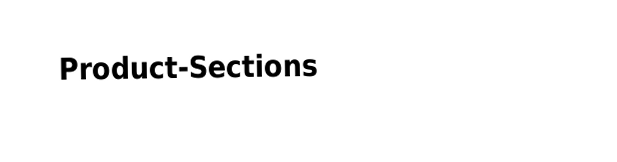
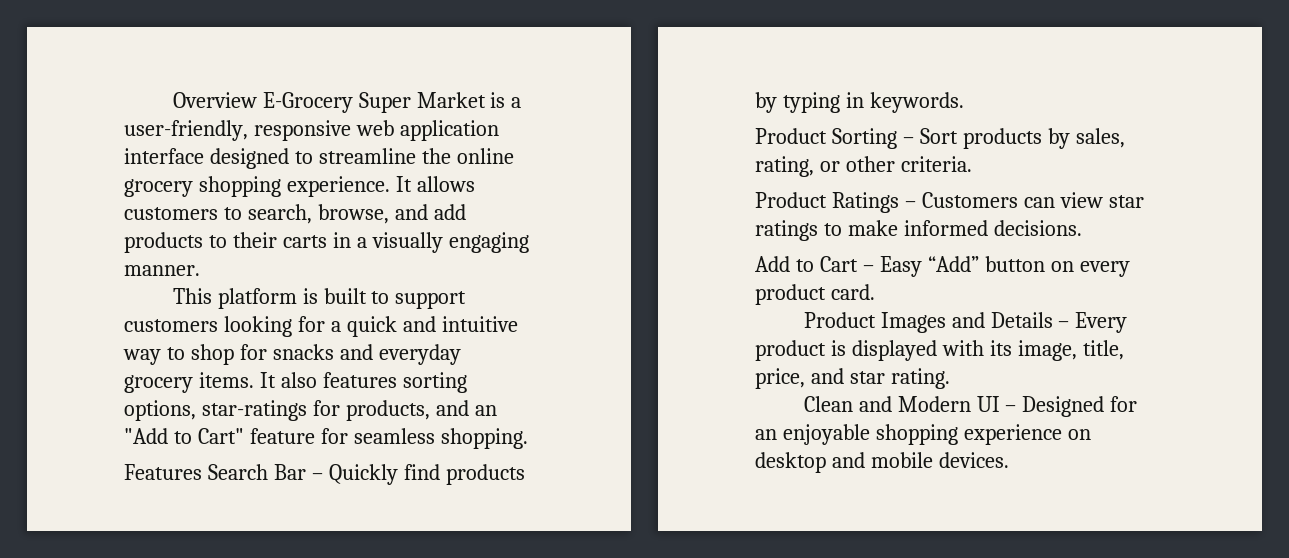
- Product-Sections
+ Overview E-Grocery Super Market is a user-friendly, responsive web application interface designed to streamline the online grocery shopping experience. It allows customers to search, browse, and add products to their carts in a visually engaging manner.
+ This platform is built to support customers looking for a quick and intuitive way to shop for snacks and everyday grocery items. It also features sorting options, star-ratings for products, and an "Add to Cart" feature for seamless shopping.
+ Features Search Bar – Quickly find products by typing in keywords.
+ Product Sorting – Sort products by sales, rating, or other criteria.
+ Product Ratings – Customers can view star ratings to make informed decisions.
+ Add to Cart – Easy “Add” button on every product card.
+ Product Images and Details – Every product is displayed with its image, title, price, and star rating.
+ Clean and Modern UI – Designed for an enjoyable shopping experience on desktop and mobile devices.

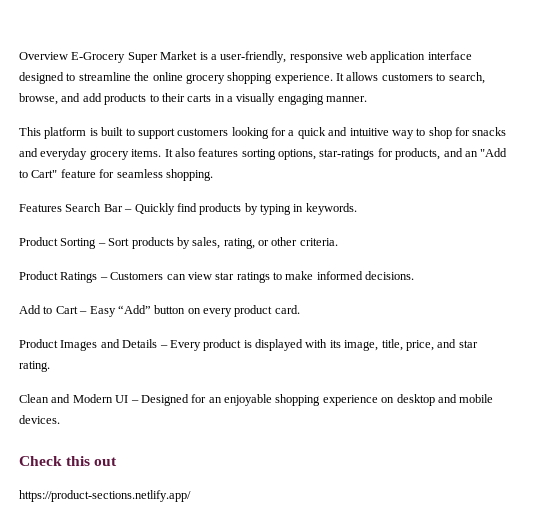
+ Check this out
+ https://product-sections.netlify.app/

